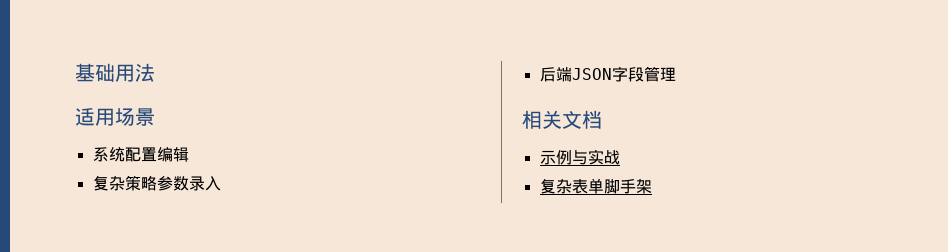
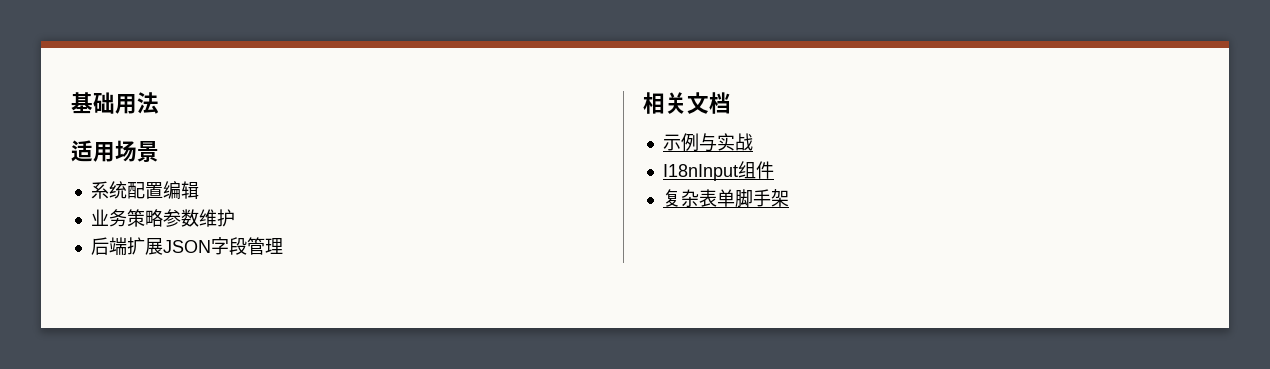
- 复杂策略参数录入
+ 业务策略参数维护
- 后端JSON字段管理
+ 后端扩展JSON字段管理
+ I18nInput组件

